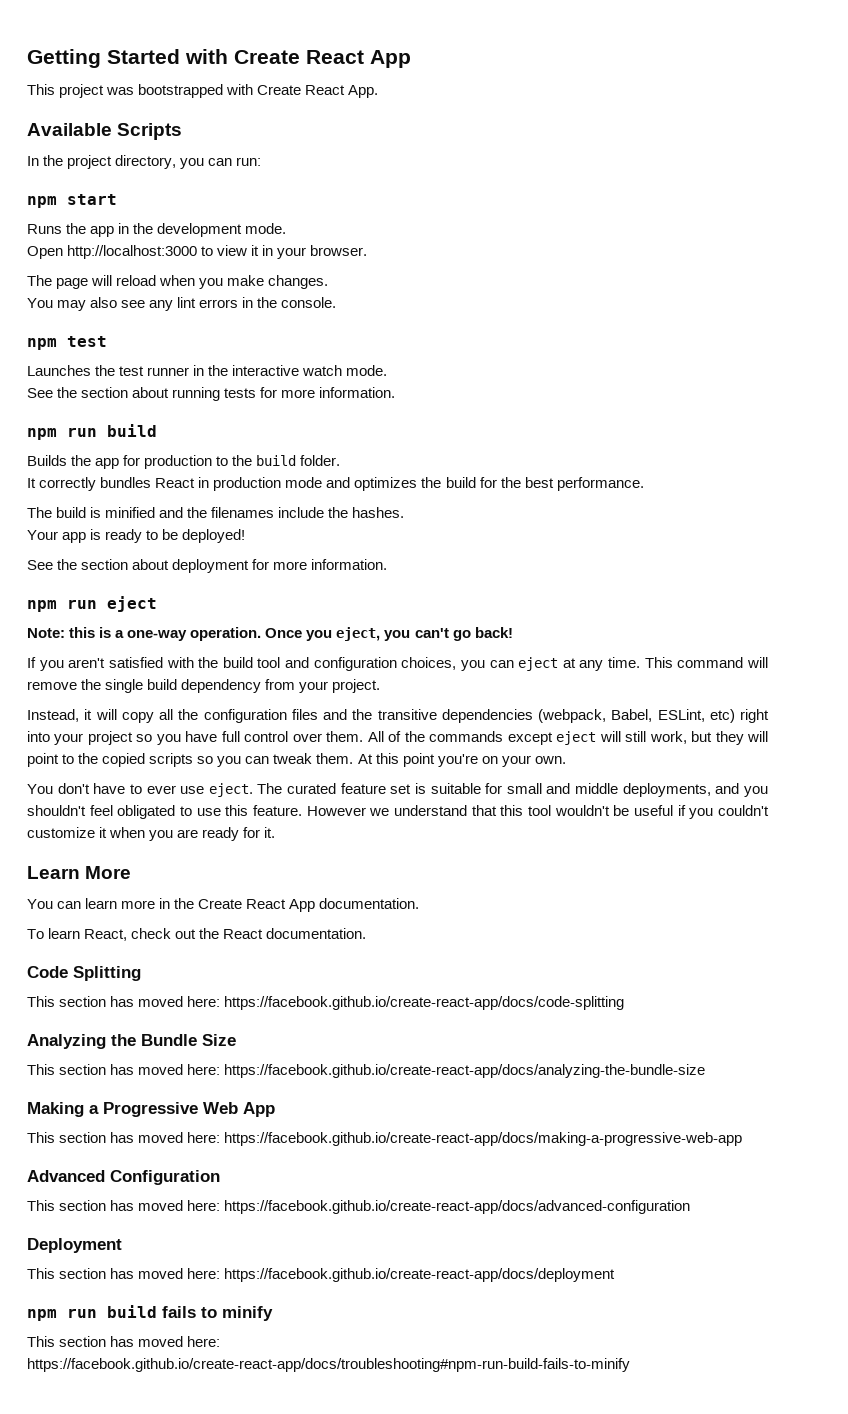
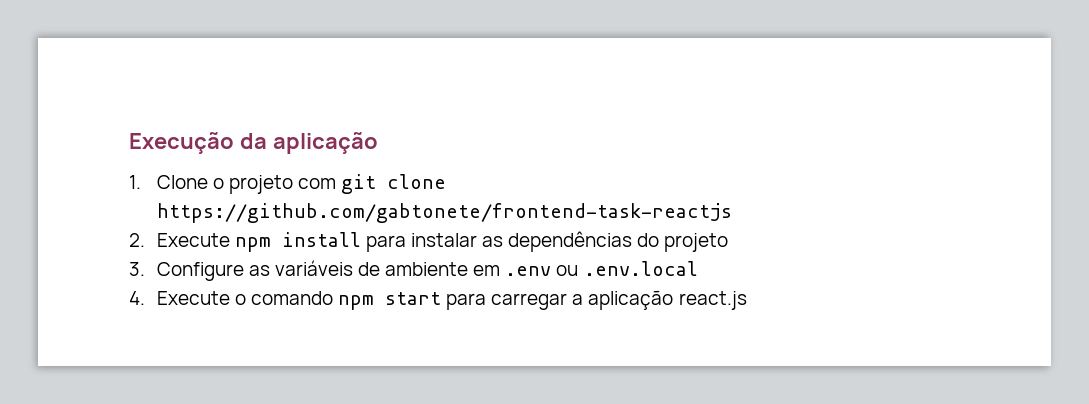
- Getting Started with Create React App
- This project was bootstrapped with Create React App.
- Available Scripts
- In the project directory, you can run:
- npm start
- Runs the app in the development mode.
- Open http://localhost:3000 to view it in your browser.
- The page will reload when you make changes.
- You may also see any lint errors in the console.
- npm test
- Launches the test runner in the interactive watch mode.
- See the section about running tests for more information.
- npm run build
- Builds the app for production to the build folder.
- It correctly bundles React in production mode and optimizes the build for the best performance.
- The build is minified and the filenames include the hashes.
- Your app is ready to be deployed!
- See the section about deployment for more information.
- npm run eject
- Note: this is a one-way operation. Once you eject, you can't go back!
- If you aren't satisfied with the build tool and configuration choices, you can eject at any time. This command will remove the single build dependency from your project.
- Instead, it will copy all the configuration files and the transitive dependencies (webpack, Babel, ESLint, etc) right into your project so you have full control over them. All of the commands except eject will still work, but they will point to the copied scripts so you can tweak them. At this point you're on your own.
- You don't have to ever use eject. The curated feature set is suitable for small and middle deployments, and you shouldn't feel obligated to use this feature. However we understand that this tool wouldn't be useful if you couldn't customize it when you are ready for it.
- Learn More
- You can learn more in the Create React App documentation.
- To learn React, check out the React documentation.
- Code Splitting
- This section has moved here: https://facebook.github.io/create-react-app/docs/code-splitting
- Analyzing the Bundle Size
- This section has moved here: https://facebook.github.io/create-react-app/docs/analyzing-the-bundle-size
- Making a Progressive Web App
- This section has moved here: https://facebook.github.io/create-react-app/docs/making-a-progressive-web-app
- Advanced Configuration
- This section has moved here: https://facebook.github.io/create-react-app/docs/advanced-configuration
- Deployment
- This section has moved here: https://facebook.github.io/create-react-app/docs/deployment
- npm run build fails to minify
- This section has moved here: https://facebook.github.io/create-react-app/docs/troubleshooting#npm-run-build-fails-to-minify
+ Execução da aplicação
+ 1. Clone o projeto com git clone https://github.com/gabtonete/frontend-task-reactjs
+ 2. Execute npm install para instalar as dependências do projeto
+ 3. Configure as variáveis de ambiente em .env ou .env.local
+ 4. Execute o comando npm start para carregar a aplicação react.js

